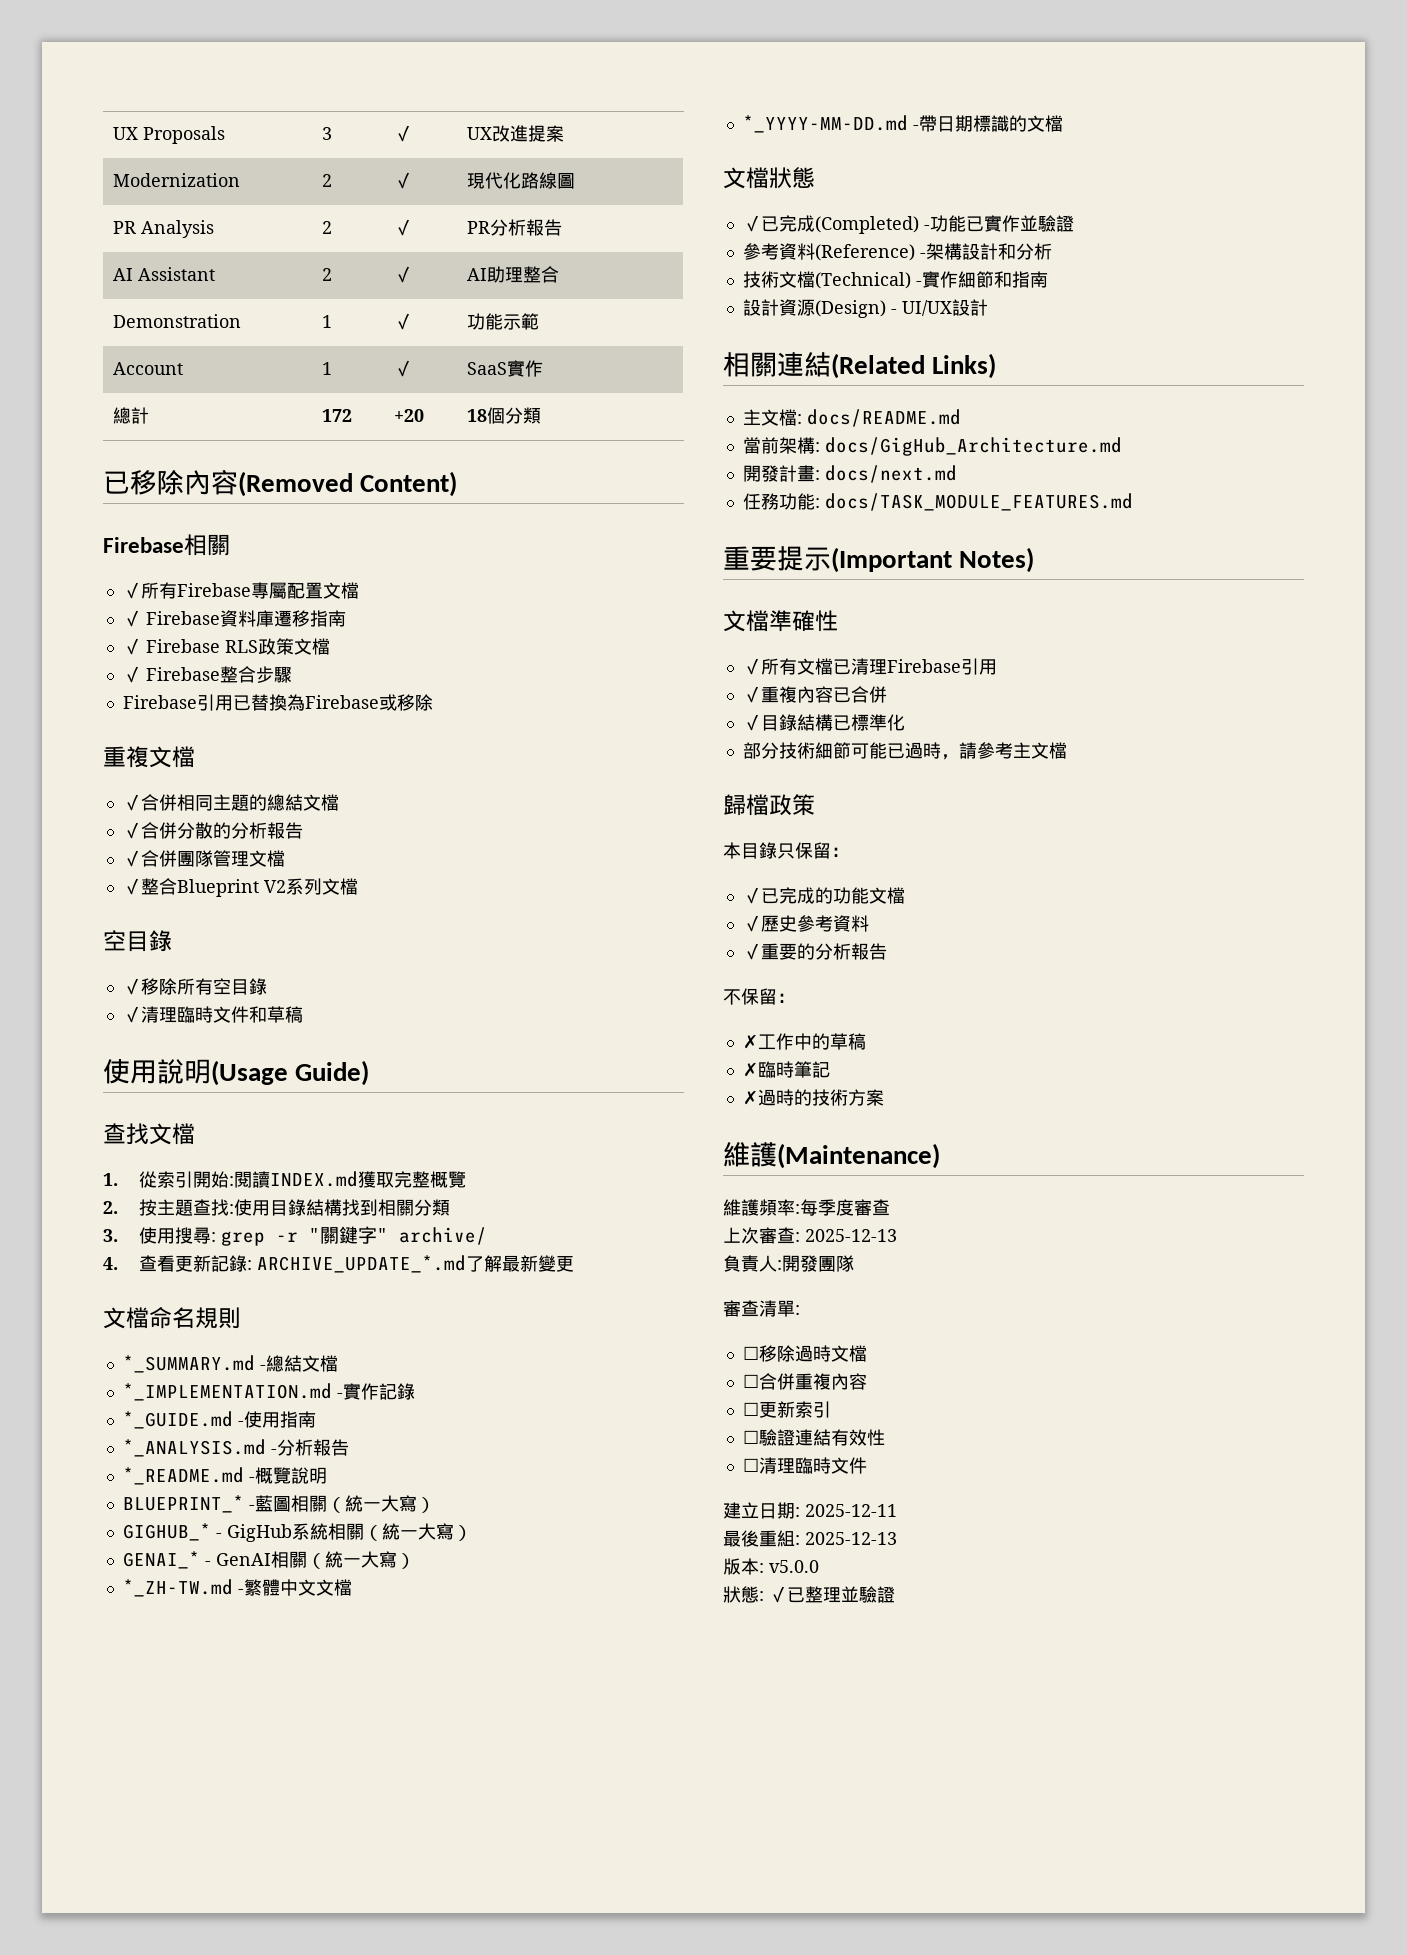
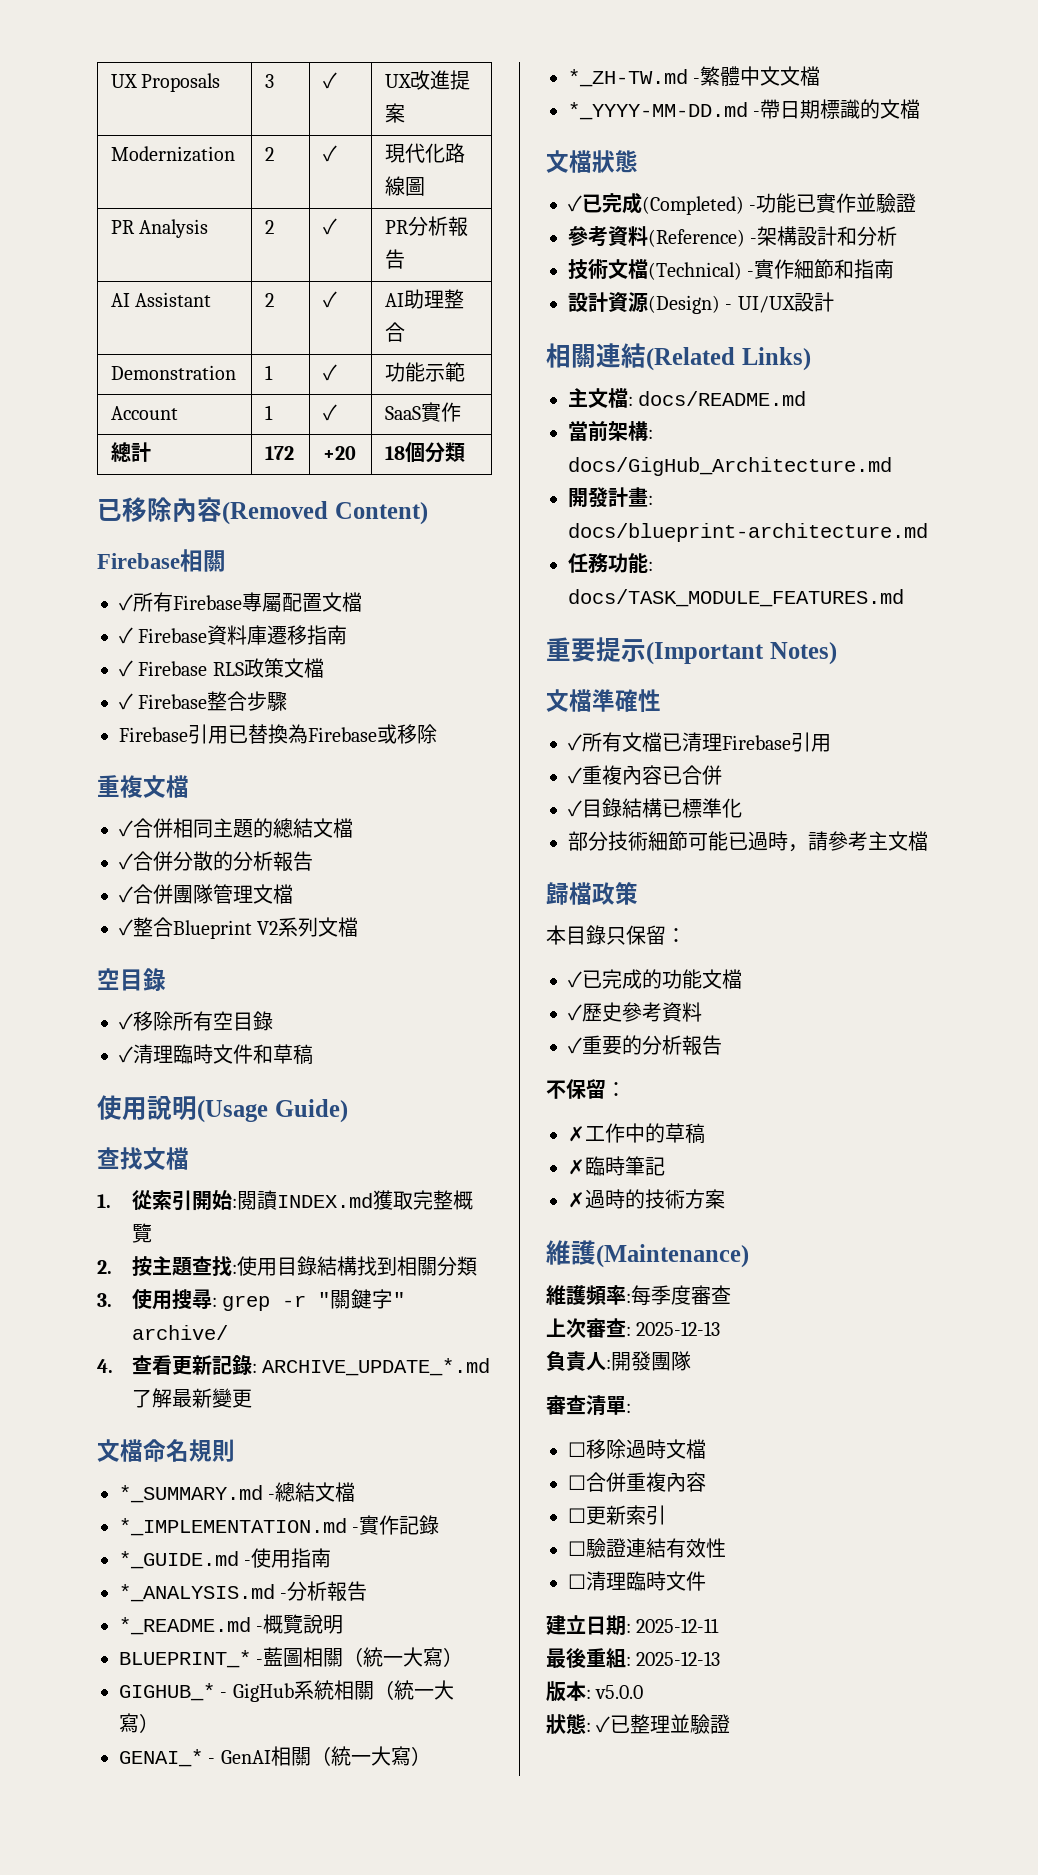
- 開發計畫: docs/next.md
+ 開發計畫: docs/blueprint-architecture.md

